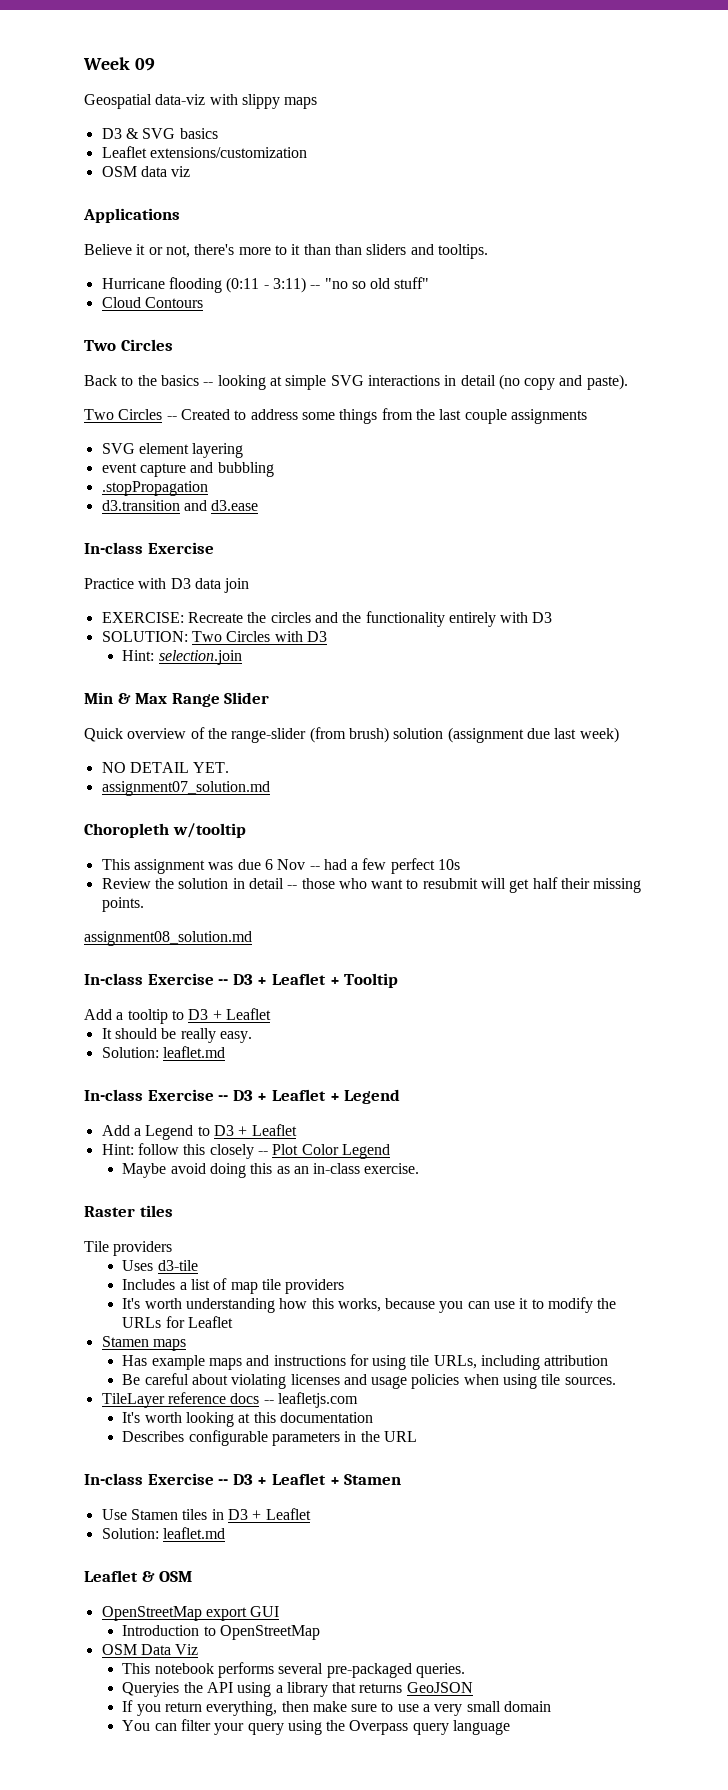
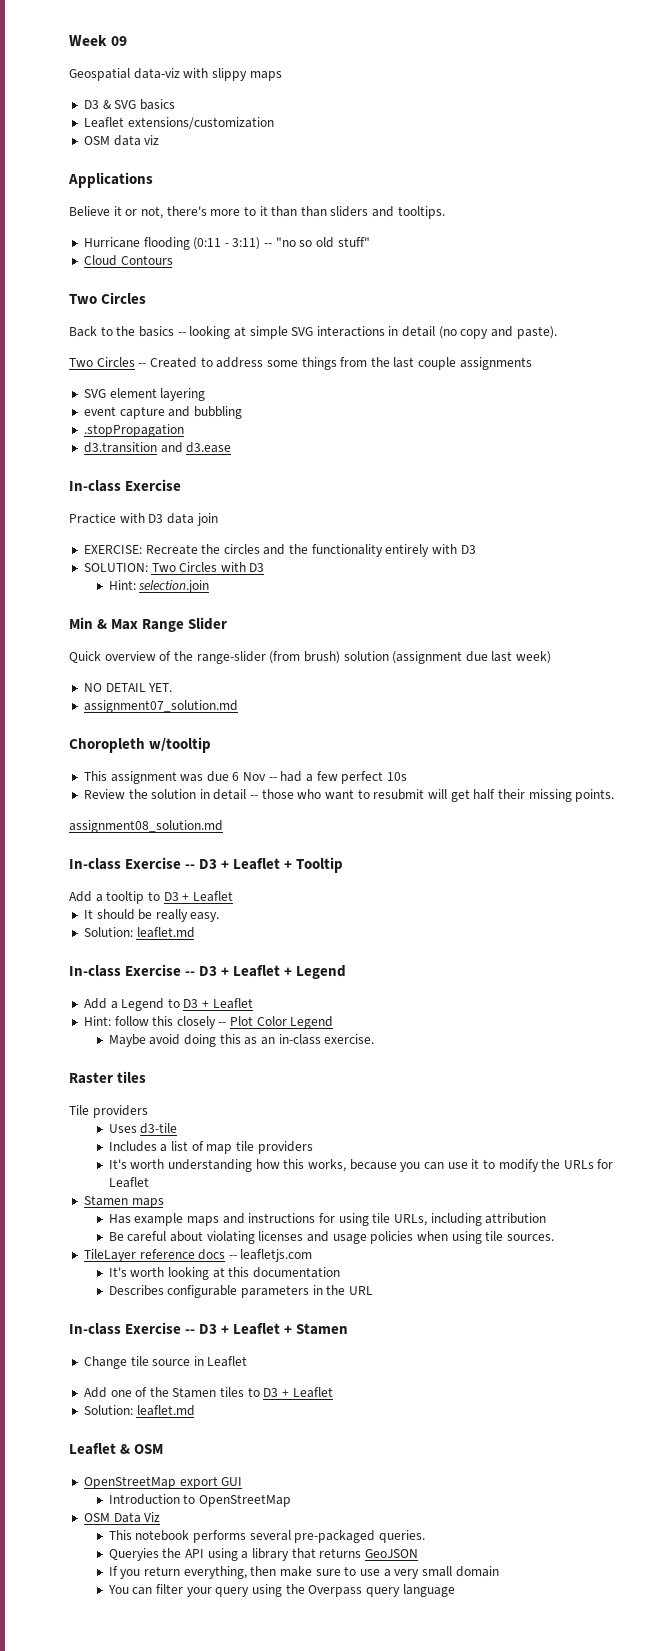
- Use Stamen tiles in D3 + Leaflet
+ Change tile source in Leaflet
+ Add one of the Stamen tiles to D3 + Leaflet

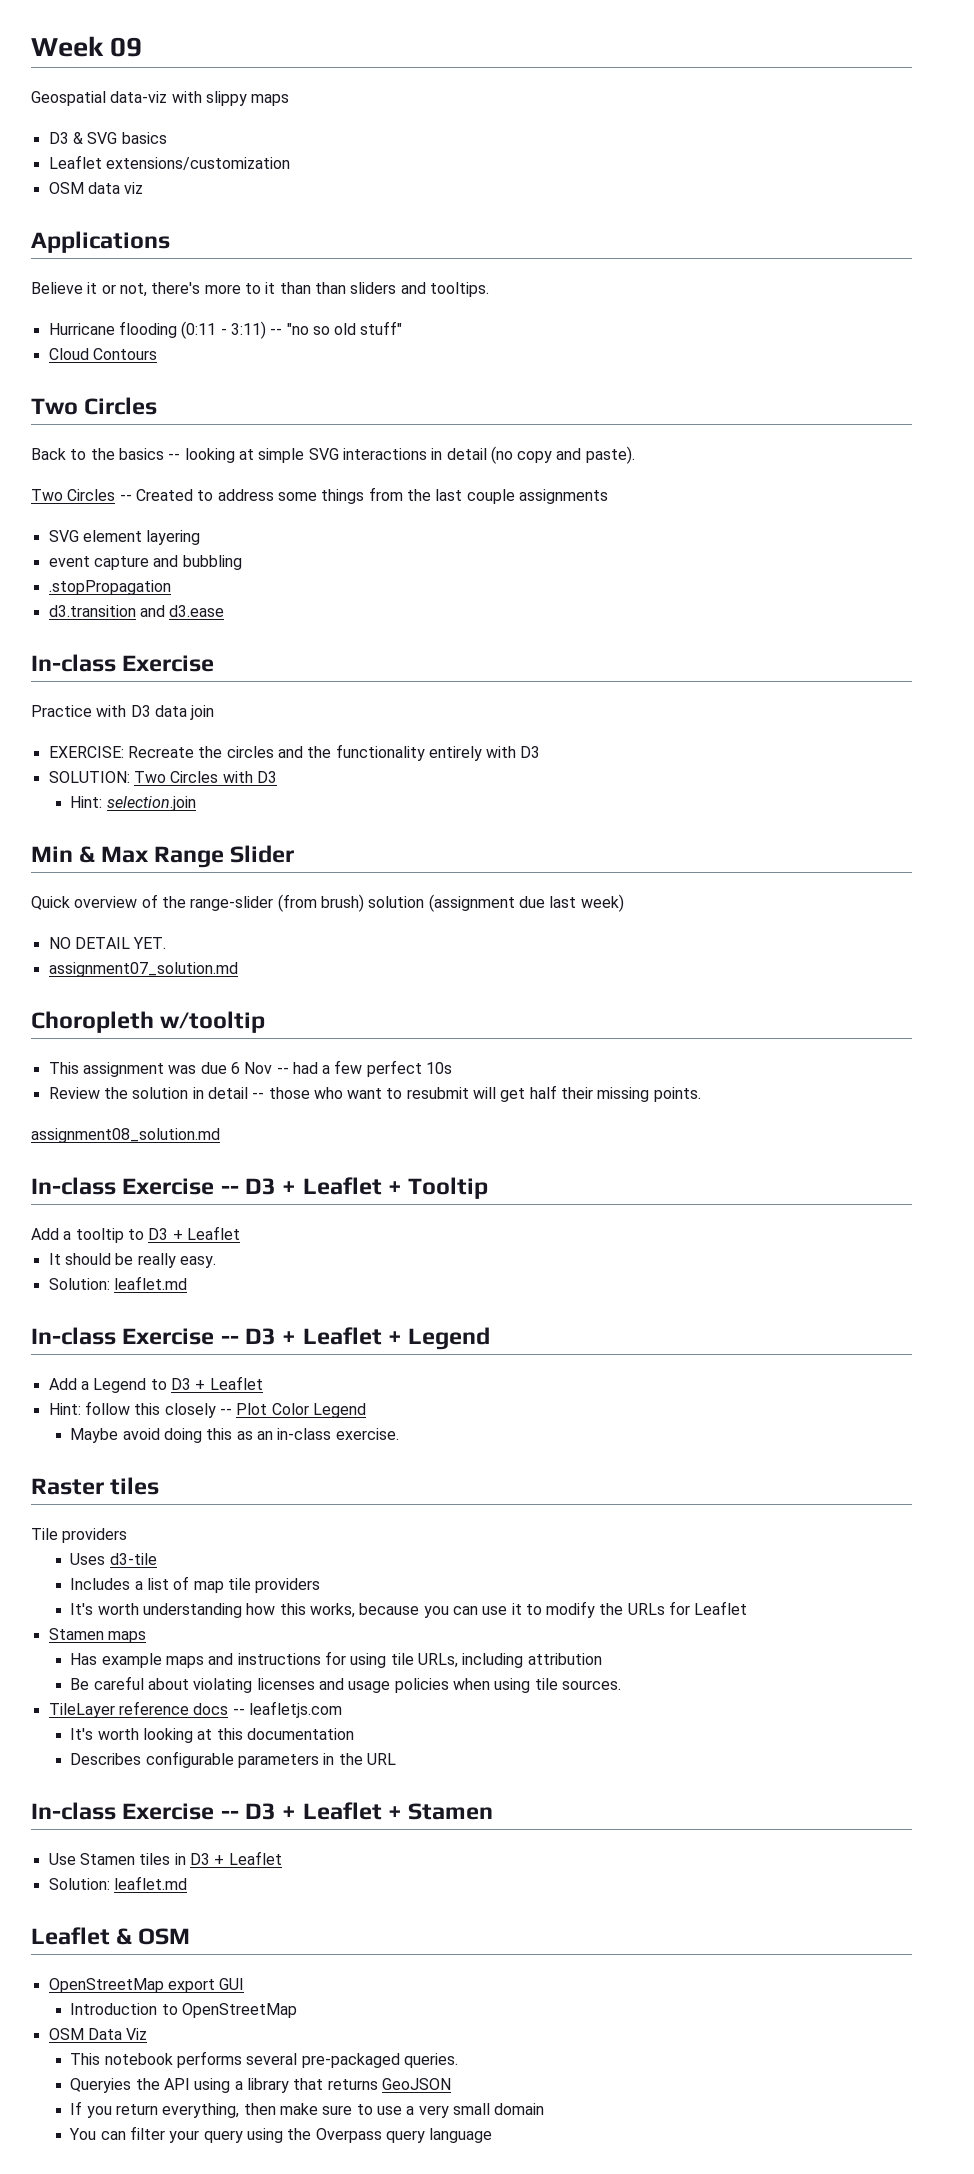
- Change tile source in Leaflet
- Add one of the Stamen tiles to D3 + Leaflet
+ Use Stamen tiles in D3 + Leaflet

